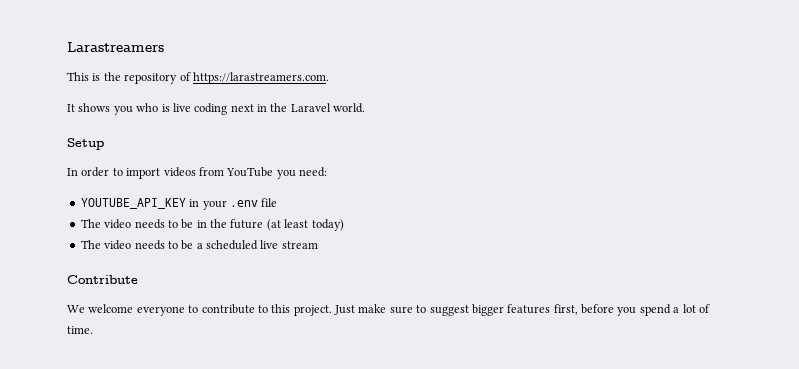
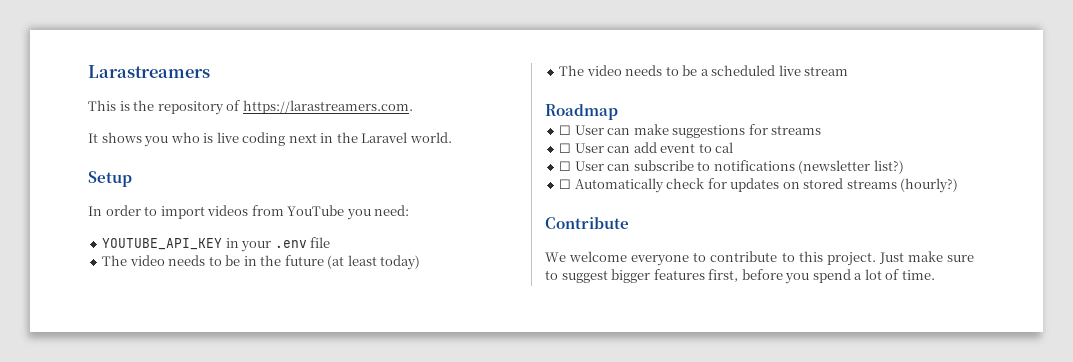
+ Roadmap
+ ☐ User can make suggestions for streams
+ ☐ User can add event to cal
+ ☐ User can subscribe to notifications (newsletter list?)
+ ☐ Automatically check for updates on stored streams (hourly?)

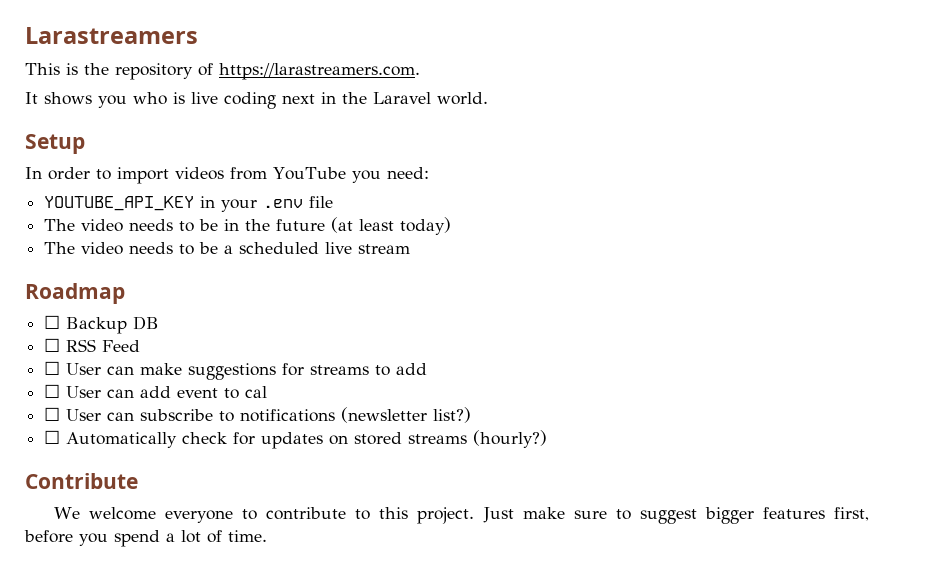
+ ☐ Backup DB
+ ☐ RSS Feed
- ☐ User can make suggestions for streams
+ ☐ User can make suggestions for streams to add

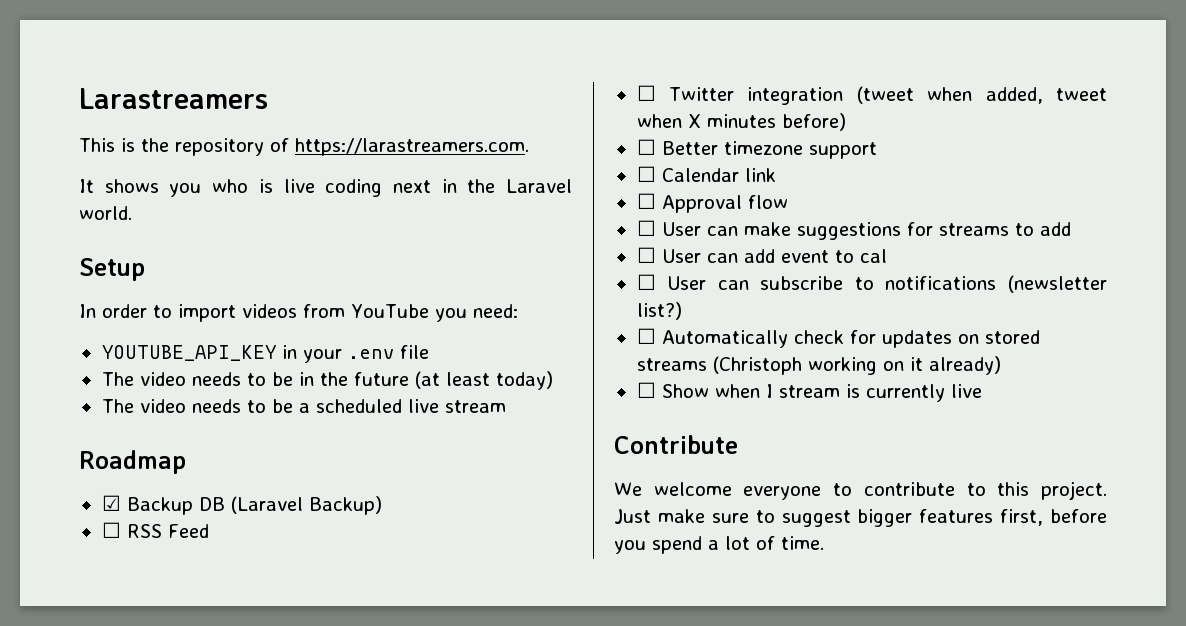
- ☐ Backup DB
+ ☑ Backup DB (Laravel Backup)
+ ☐ Twitter integration (tweet when added, tweet when X minutes before)
+ ☐ Better timezone support
+ ☐ Calendar link
+ ☐ Approval flow
- ☐ Automatically check for updates on stored streams (hourly?)
+ ☐ Automatically check for updates on stored streams (Christoph working on it already)
+ ☐ Show when I stream is currently live

